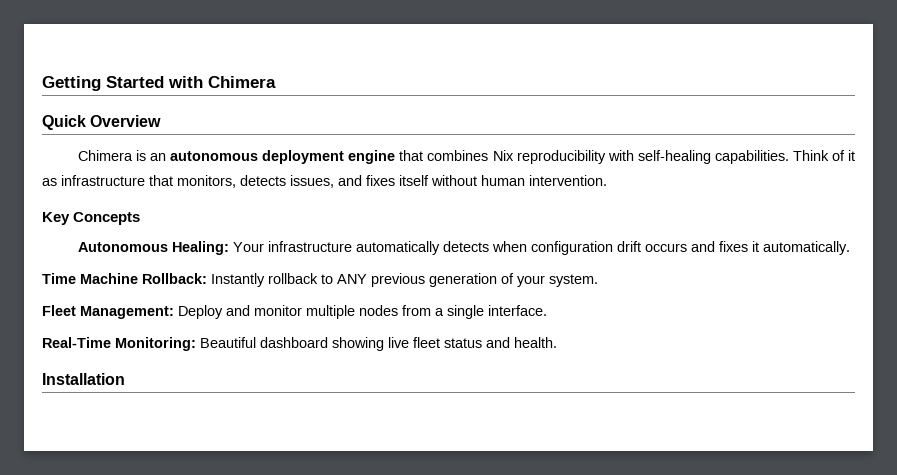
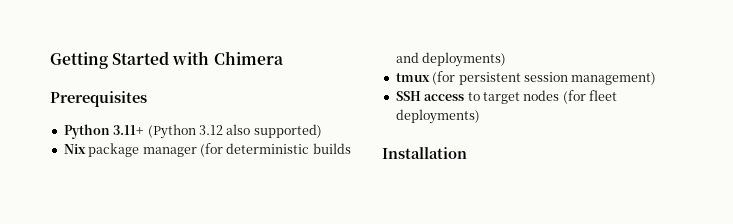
- Quick Overview
- Chimera is an autonomous deployment engine that combines Nix reproducibility with self-healing capabilities. Think of it as infrastructure that monitors, detects issues, and fixes itself without human intervention.
- Key Concepts
- Autonomous Healing: Your infrastructure automatically detects when configuration drift occurs and fixes it automatically.
- Time Machine Rollback: Instantly rollback to ANY previous generation of your system.
- Fleet Management: Deploy and monitor multiple nodes from a single interface.
- Real-Time Monitoring: Beautiful dashboard showing live fleet status and health.
+ Prerequisites
+ Python 3.11+ (Python 3.12 also supported)
+ Nix package manager (for deterministic builds and deployments)
+ tmux (for persistent session management)
+ SSH access to target nodes (for fleet deployments)

